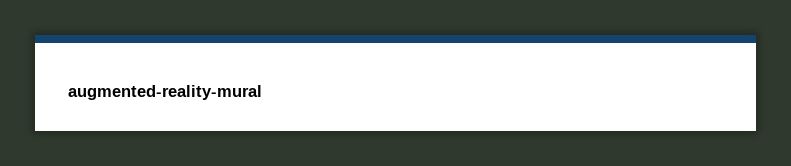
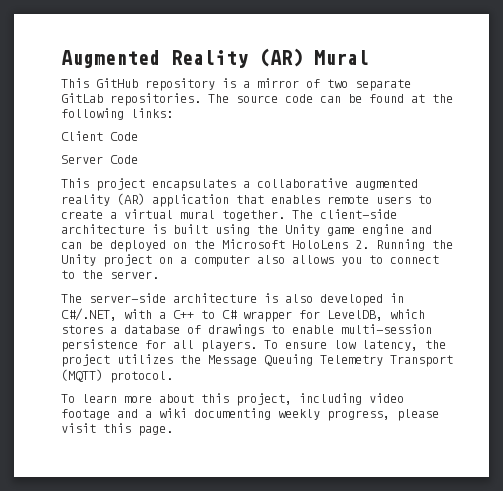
- augmented-reality-mural
+ Augmented Reality (AR) Mural
+ This GitHub repository is a mirror of two separate GitLab repositories. The source code can be found at the following links:
+ Client Code
+ Server Code
+ This project encapsulates a collaborative augmented reality (AR) application that enables remote users to create a virtual mural together. The client-side architecture is built using the Unity game engine and can be deployed on the Microsoft HoloLens 2. Running the Unity project on a computer also allows you to connect to the server.
+ The server-side architecture is also developed in C#/.NET, with a C++ to C# wrapper for LevelDB, which stores a database of drawings to enable multi-session persistence for all players. To ensure low latency, the project utilizes the Message Queuing Telemetry Transport (MQTT) protocol.
+ To learn more about this project, including video footage and a wiki documenting weekly progress, please visit this page.

